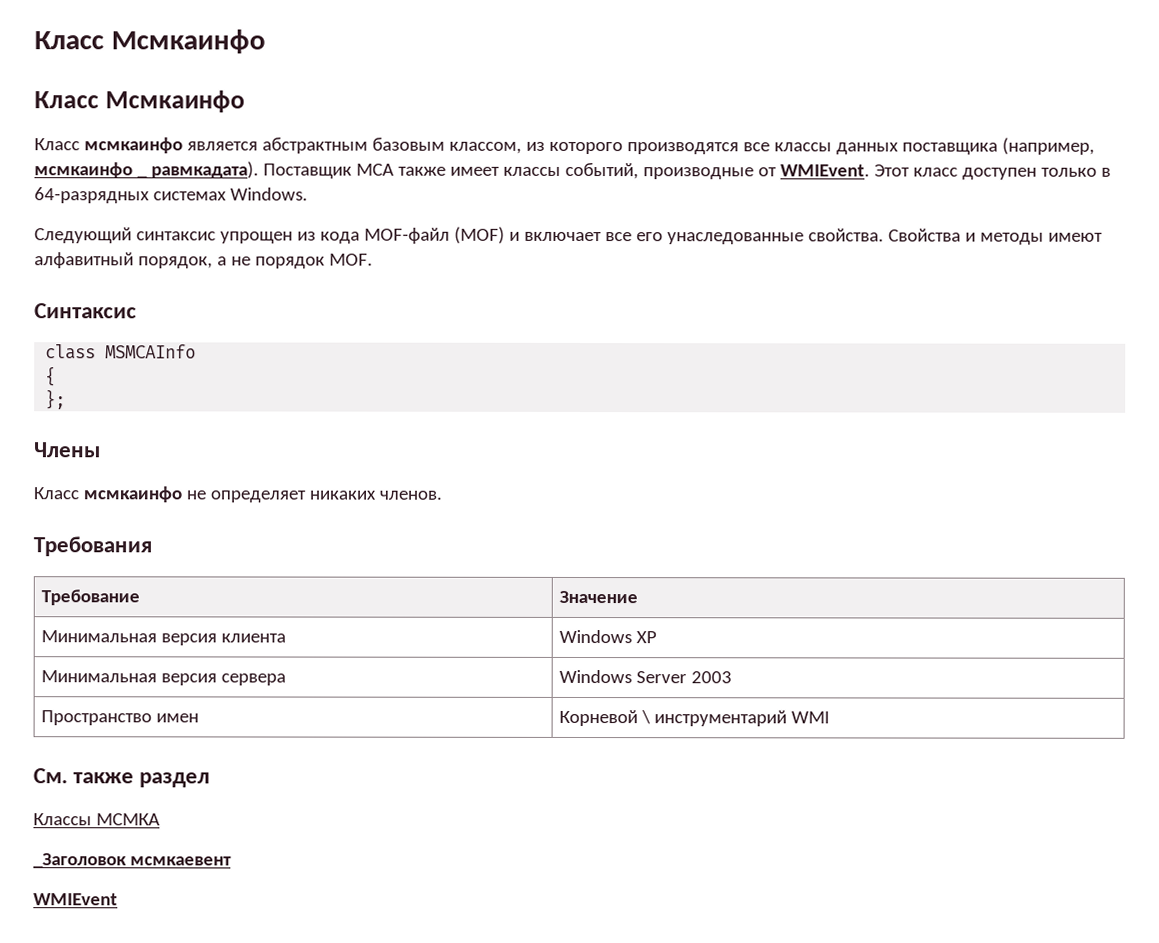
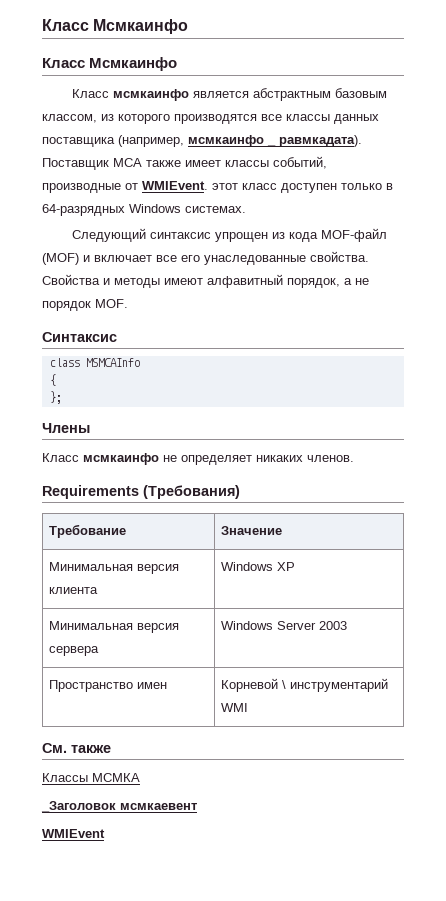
- Поставщик MCA также имеет классы событий, производные от WMIEvent. Этот класс доступен только в 64-разрядных системах Windows.
+ Поставщик MCA также имеет классы событий, производные от WMIEvent. этот класс доступен только в 64-разрядных Windows системах.
- Требования
+ Requirements (Требования)
- См. также раздел
+ См. также

